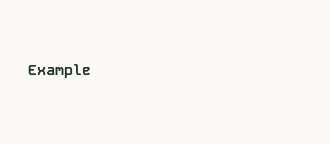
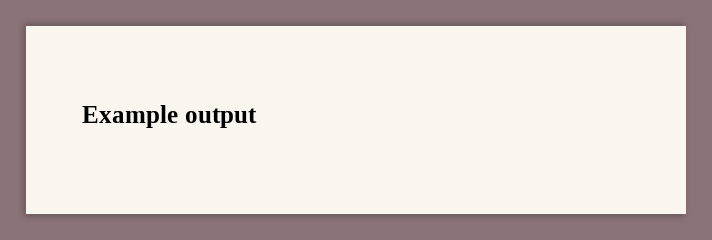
- Example
+ Example output

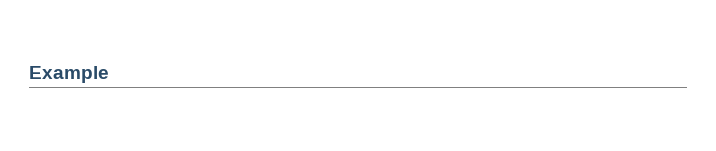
- Example output
+ Example

